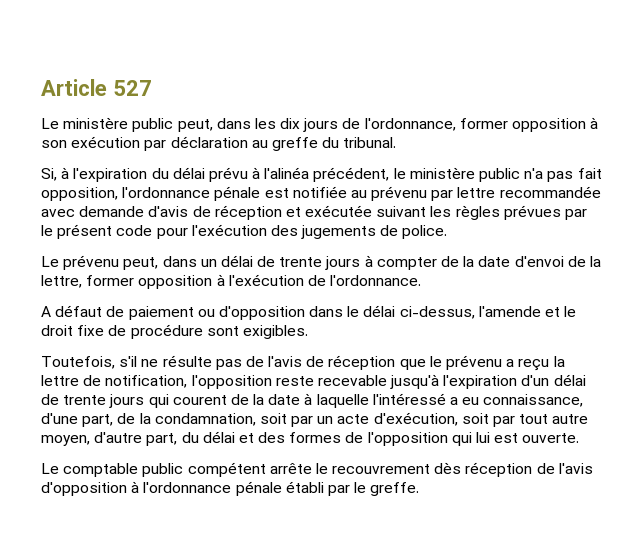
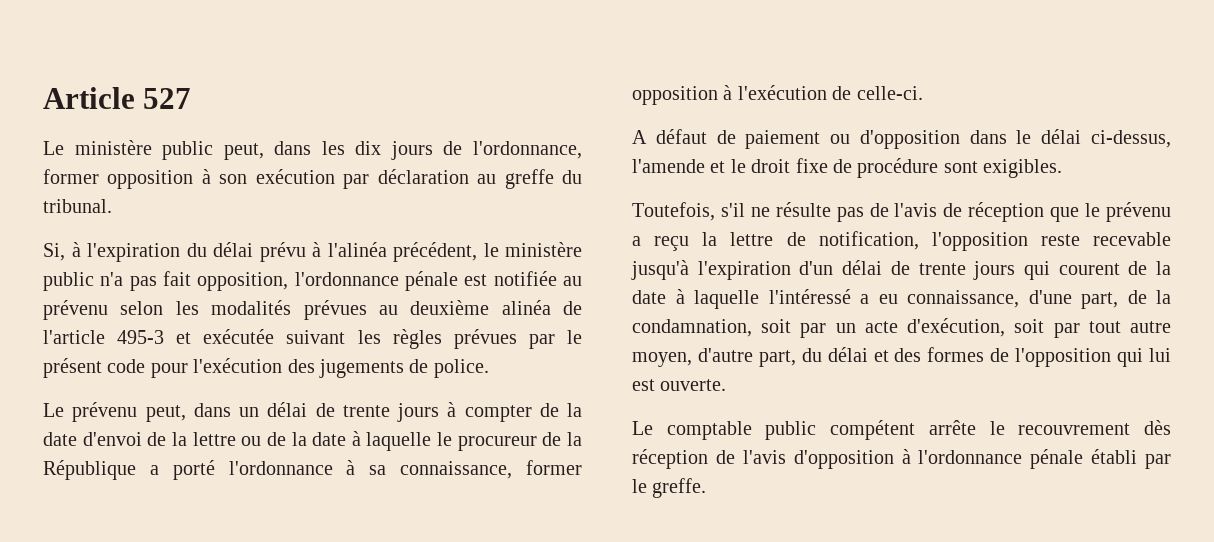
- Si, à l'expiration du délai prévu à l'alinéa précédent, le ministère public n'a pas fait opposition, l'ordonnance pénale est notifiée au prévenu par lettre recommandée avec demande d'avis de réception et exécutée suivant les règles prévues par le présent code pour l'exécution des jugements de police.
+ Si, à l'expiration du délai prévu à l'alinéa précédent, le ministère public n'a pas fait opposition, l'ordonnance pénale est notifiée au prévenu selon les modalités prévues au deuxième alinéa de l'article 495-3 et exécutée suivant les règles prévues par le présent code pour l'exécution des jugements de police.
- Le prévenu peut, dans un délai de trente jours à compter de la date d'envoi de la lettre, former opposition à l'exécution de l'ordonnance.
+ Le prévenu peut, dans un délai de trente jours à compter de la date d'envoi de la lettre ou de la date à laquelle le procureur de la République a porté l'ordonnance à sa connaissance, former opposition à l'exécution de celle-ci.

